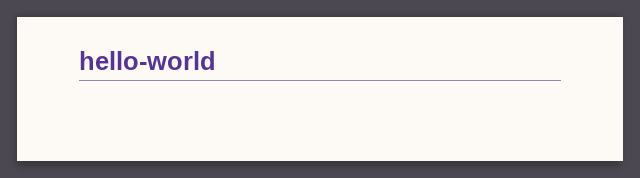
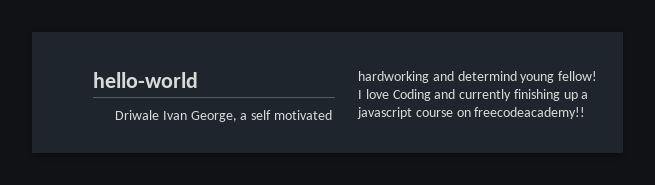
+ Driwale Ivan George, a self motivated hardworking and determind young fellow! I love Coding and currently finishing up a javascript course on freecodeacademy!!

